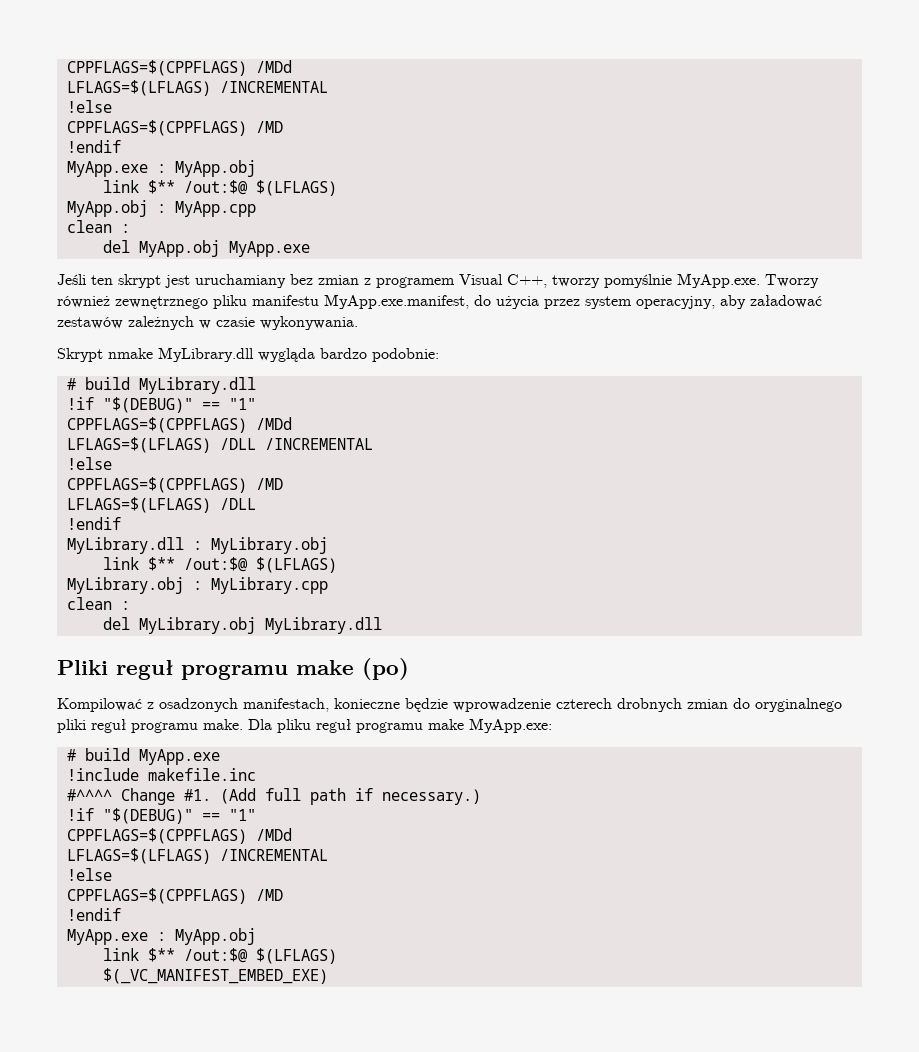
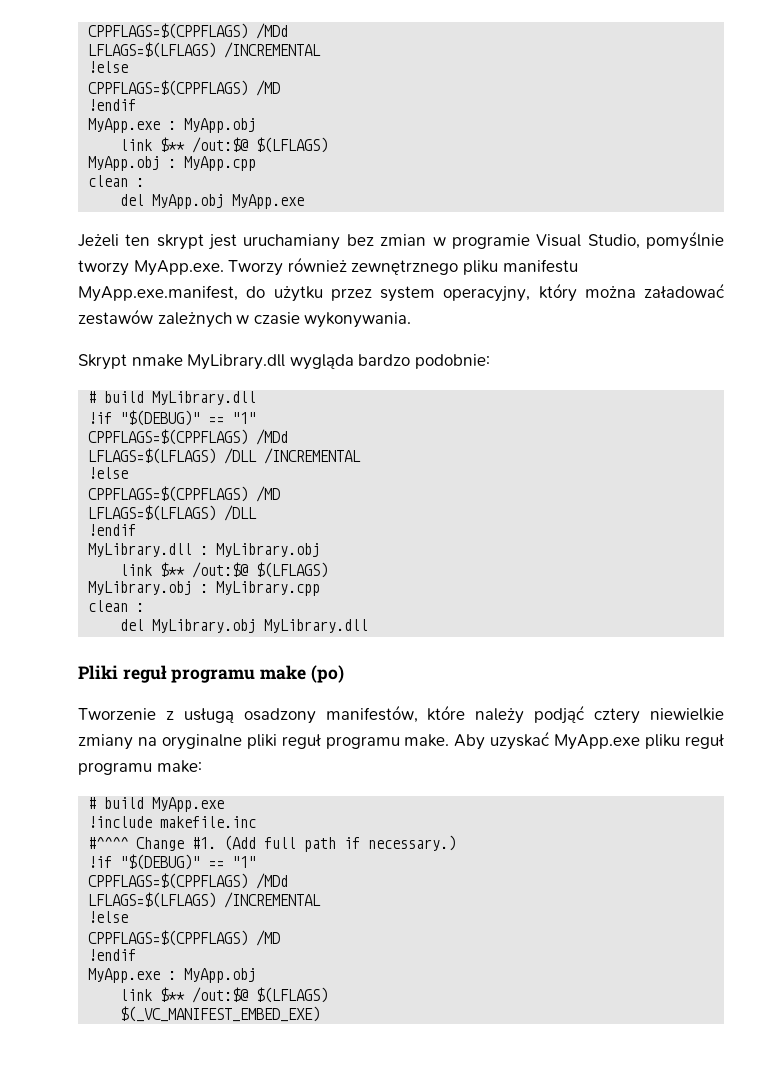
- Jeśli ten skrypt jest uruchamiany bez zmian z programem Visual C++, tworzy pomyślnie MyApp.exe. Tworzy również zewnętrznego pliku manifestu MyApp.exe.manifest, do użycia przez system operacyjny, aby załadować zestawów zależnych w czasie wykonywania.
+ Jeżeli ten skrypt jest uruchamiany bez zmian w programie Visual Studio, pomyślnie tworzy MyApp.exe. Tworzy również zewnętrznego pliku manifestu MyApp.exe.manifest, do użytku przez system operacyjny, który można załadować zestawów zależnych w czasie wykonywania.
- Kompilować z osadzonych manifestach, konieczne będzie wprowadzenie czterech drobnych zmian do oryginalnego pliki reguł programu make.
+ Tworzenie z usługą osadzony manifestów, które należy podjąć cztery niewielkie zmiany na oryginalne pliki reguł programu make.
- Dla pliku reguł programu make MyApp.exe:
+ Aby uzyskać MyApp.exe pliku reguł programu make:

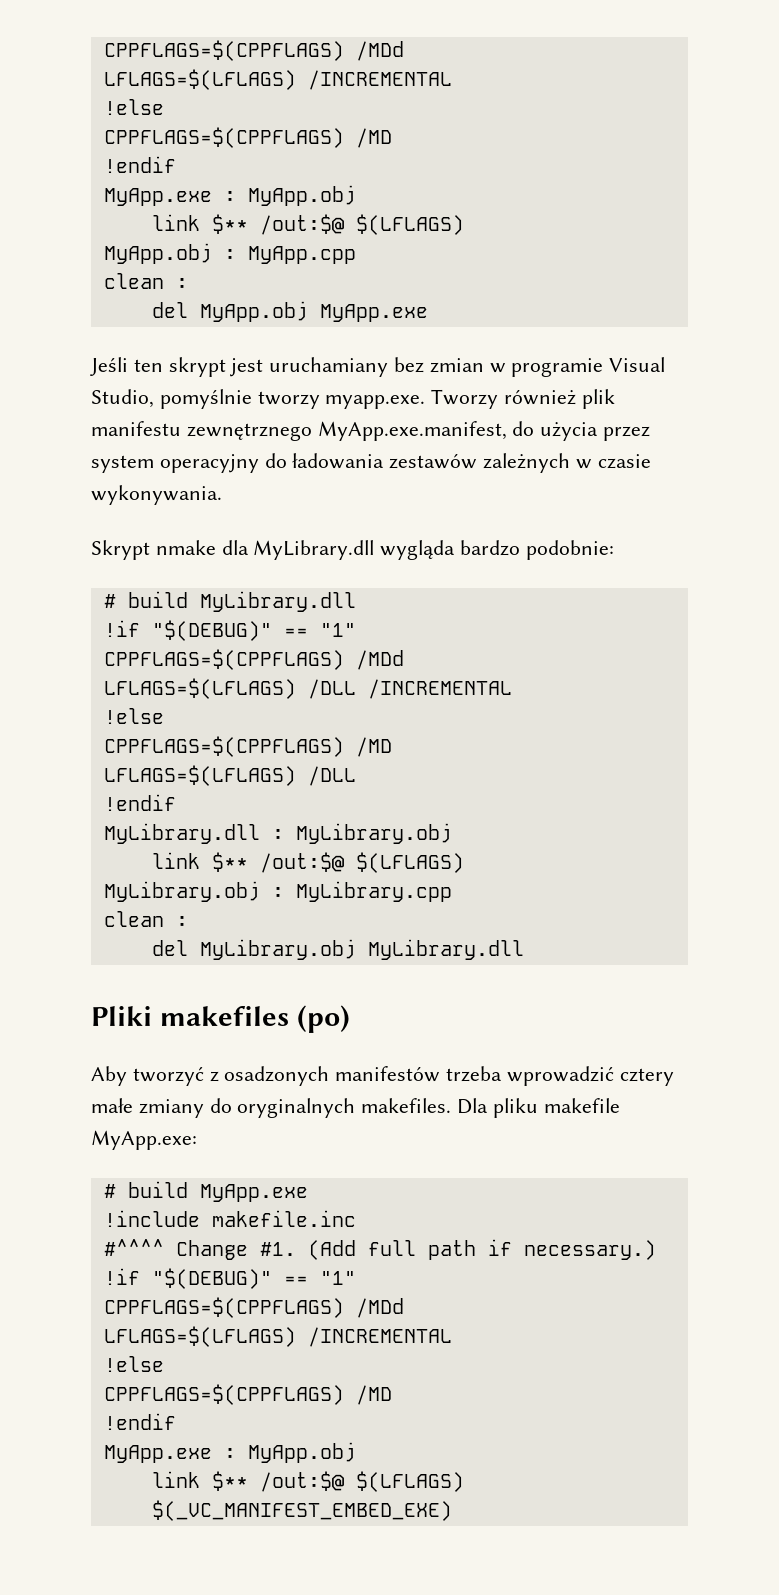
- Jeżeli ten skrypt jest uruchamiany bez zmian w programie Visual Studio, pomyślnie tworzy MyApp.exe. Tworzy również zewnętrznego pliku manifestu MyApp.exe.manifest, do użytku przez system operacyjny, który można załadować zestawów zależnych w czasie wykonywania.
+ Jeśli ten skrypt jest uruchamiany bez zmian w programie Visual Studio, pomyślnie tworzy myapp.exe. Tworzy również plik manifestu zewnętrznego MyApp.exe.manifest, do użycia przez system operacyjny do ładowania zestawów zależnych w czasie wykonywania.
- Skrypt nmake MyLibrary.dll wygląda bardzo podobnie:
+ Skrypt nmake dla MyLibrary.dll wygląda bardzo podobnie:
- Pliki reguł programu make (po)
- Tworzenie z usługą osadzony manifestów, które należy podjąć cztery niewielkie zmiany na oryginalne pliki reguł programu make. Aby uzyskać MyApp.exe pliku reguł programu make:
+ Pliki makefiles (po)
+ Aby tworzyć z osadzonych manifestów trzeba wprowadzić cztery małe zmiany do oryginalnych makefiles. Dla pliku makefile MyApp.exe:

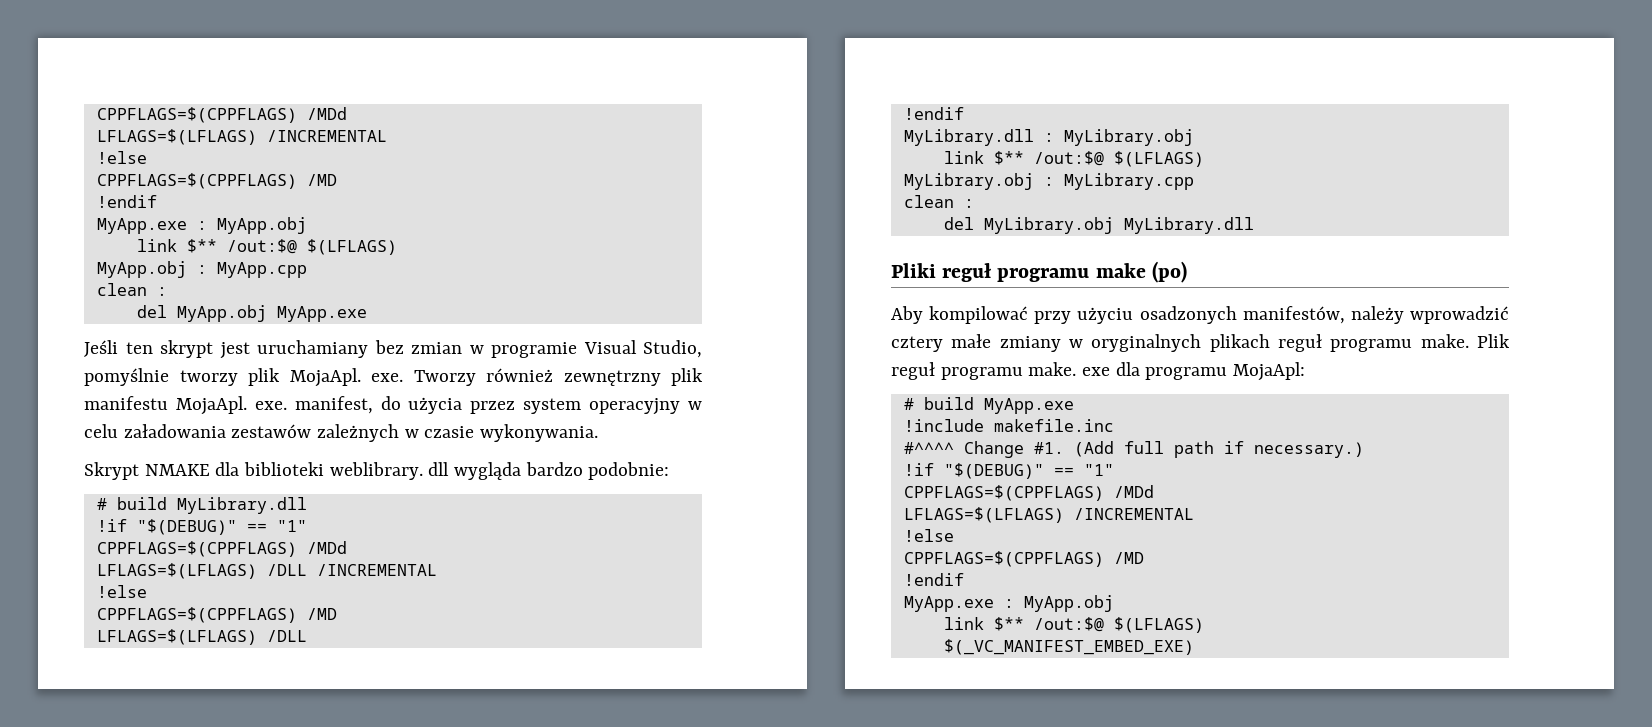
- Jeśli ten skrypt jest uruchamiany bez zmian w programie Visual Studio, pomyślnie tworzy myapp.exe. Tworzy również plik manifestu zewnętrznego MyApp.exe.manifest, do użycia przez system operacyjny do ładowania zestawów zależnych w czasie wykonywania.
+ Jeśli ten skrypt jest uruchamiany bez zmian w programie Visual Studio, pomyślnie tworzy plik MojaApl. exe. Tworzy również zewnętrzny plik manifestu MojaApl. exe. manifest, do użycia przez system operacyjny w celu załadowania zestawów zależnych w czasie wykonywania.
- Skrypt nmake dla MyLibrary.dll wygląda bardzo podobnie:
+ Skrypt NMAKE dla biblioteki weblibrary. dll wygląda bardzo podobnie:
- Pliki makefiles (po)
+ Pliki reguł programu make (po)
- Aby tworzyć z osadzonych manifestów trzeba wprowadzić cztery małe zmiany do oryginalnych makefiles. Dla pliku makefile MyApp.exe:
+ Aby kompilować przy użyciu osadzonych manifestów, należy wprowadzić cztery małe zmiany w oryginalnych plikach reguł programu make. Plik reguł programu make. exe dla programu MojaApl:

